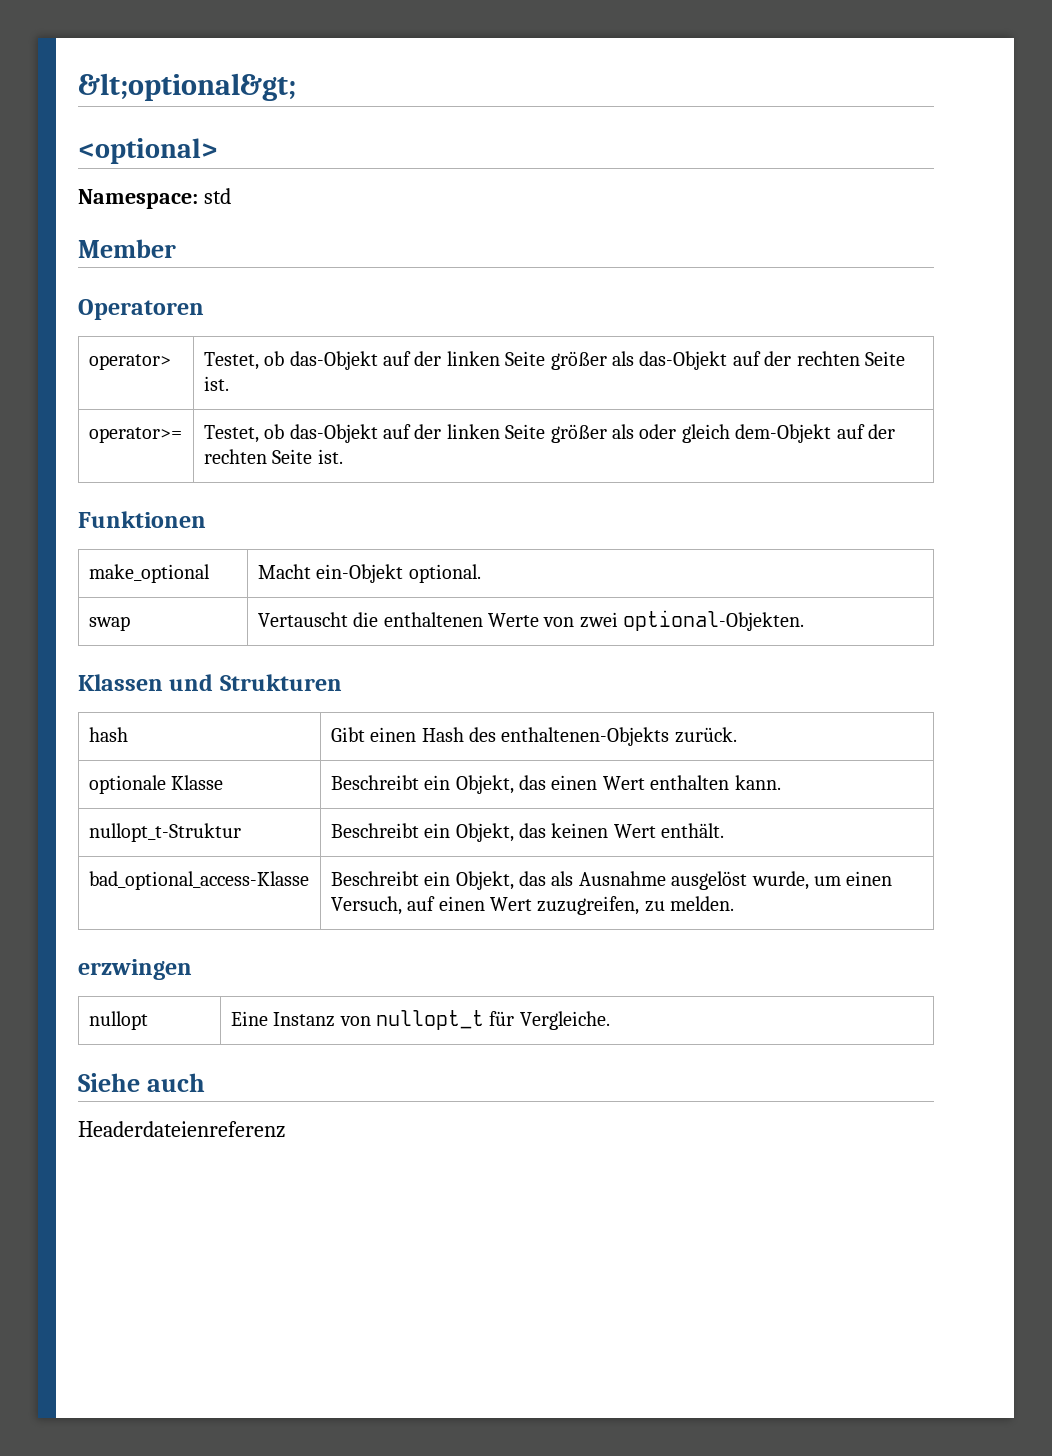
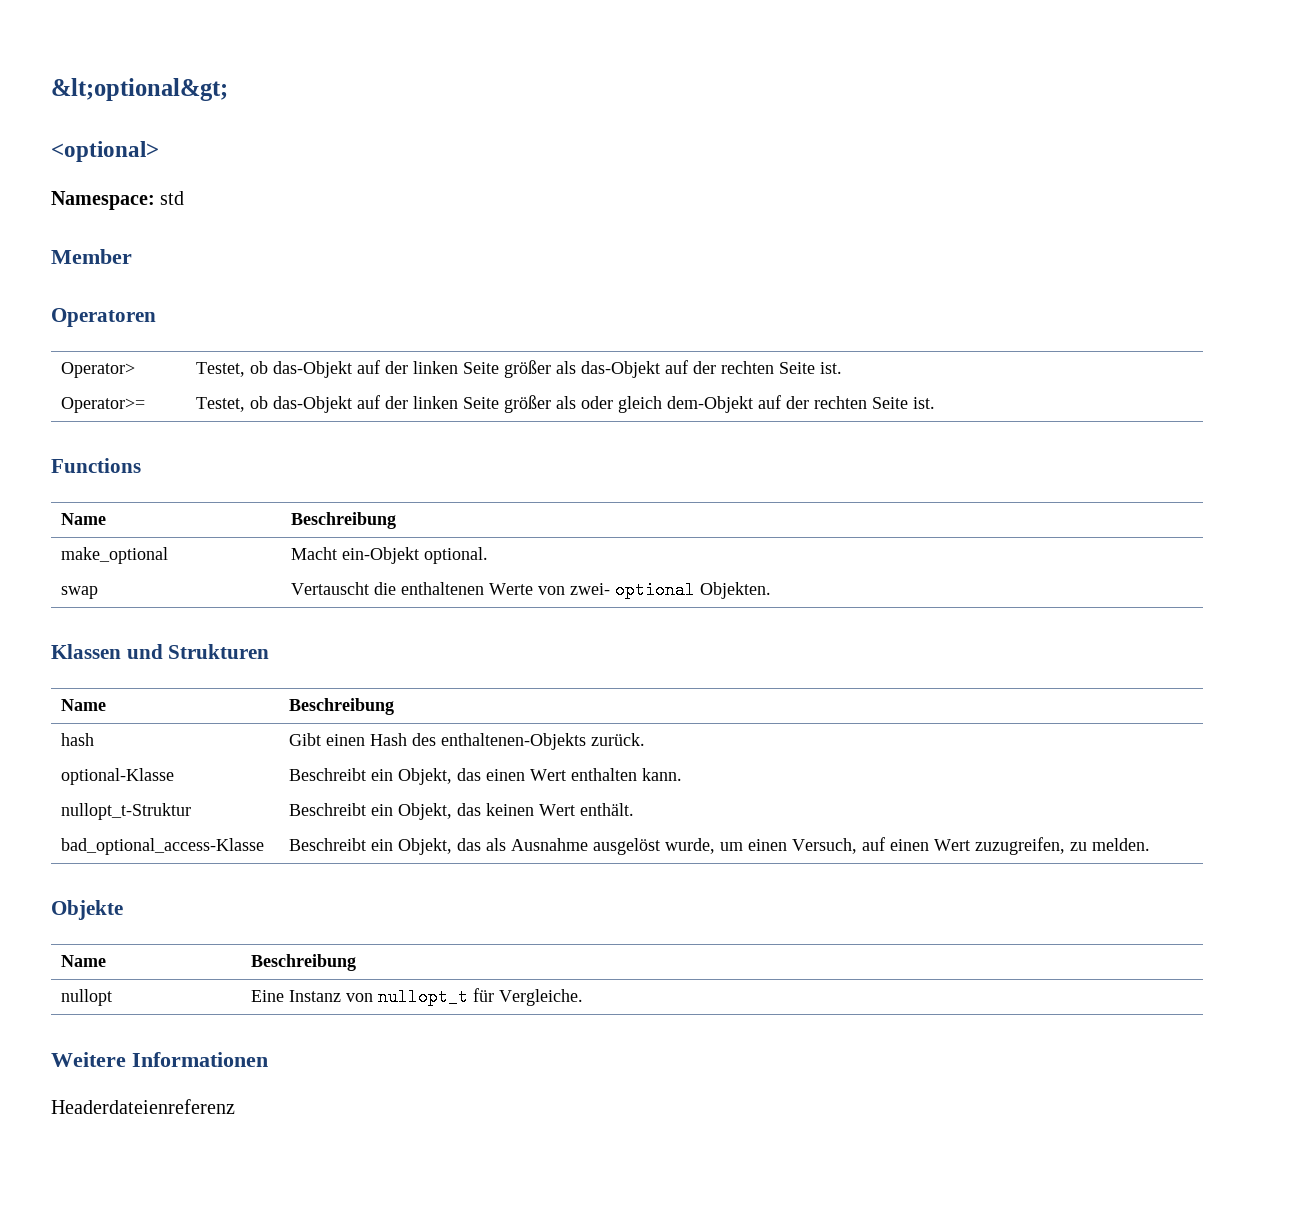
- operator> | Testet, ob das-Objekt auf der linken Seite größer als das-Objekt auf der rechten Seite ist.
+ Operator> | Testet, ob das-Objekt auf der linken Seite größer als das-Objekt auf der rechten Seite ist.
- operator>= | Testet, ob das-Objekt auf der linken Seite größer als oder gleich dem-Objekt auf der rechten Seite ist.
+ Operator>= | Testet, ob das-Objekt auf der linken Seite größer als oder gleich dem-Objekt auf der rechten Seite ist.
- Funktionen
+ Functions
+ Name | Beschreibung
- swap | Vertauscht die enthaltenen Werte von zwei optional-Objekten.
+ swap | Vertauscht die enthaltenen Werte von zwei- optional Objekten.
  Klassen und Strukturen
+ Name | Beschreibung
- optionale Klasse | Beschreibt ein Objekt, das einen Wert enthalten kann.
+ optional-Klasse | Beschreibt ein Objekt, das einen Wert enthalten kann.
- erzwingen
+ Objekte
+ Name | Beschreibung
- Siehe auch
+ Weitere Informationen

